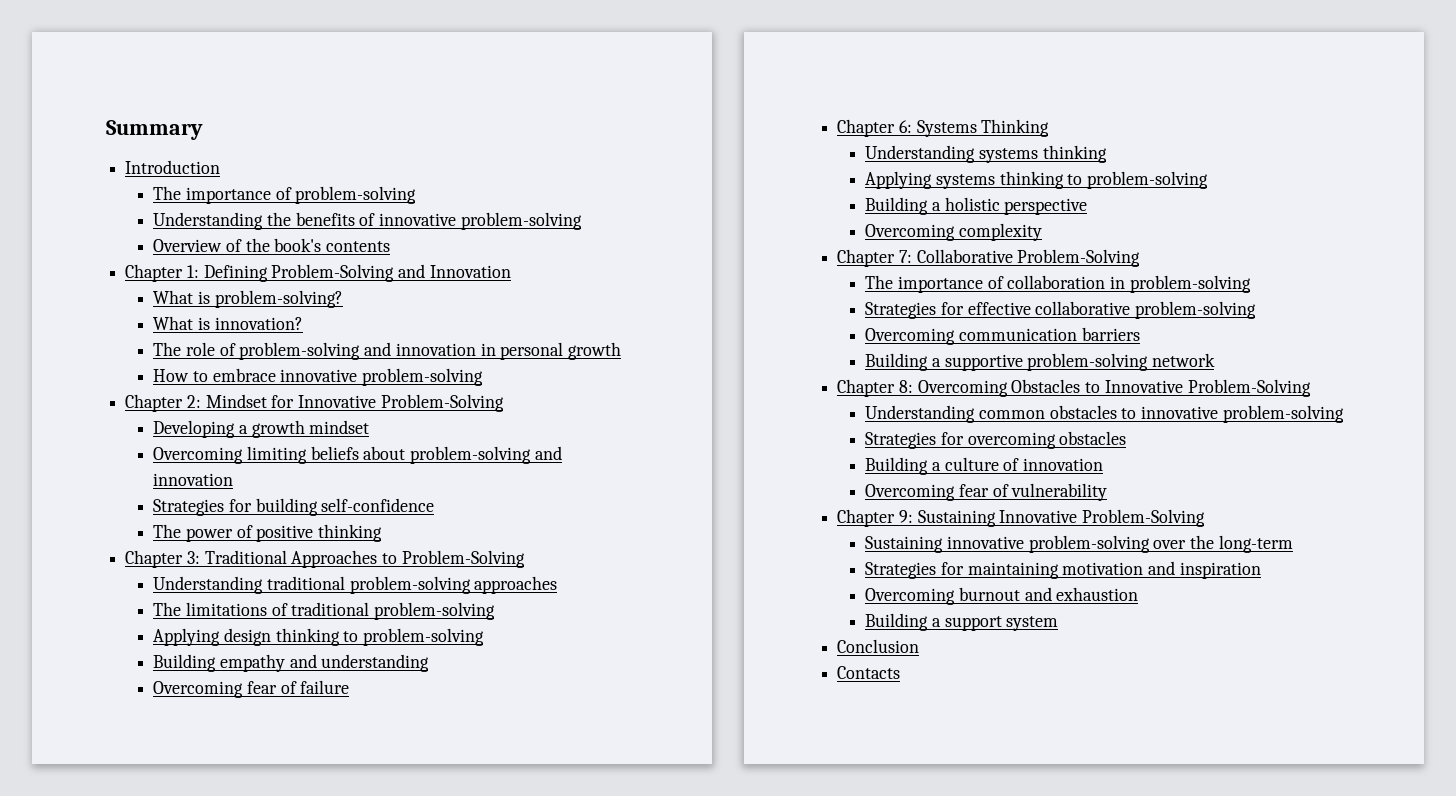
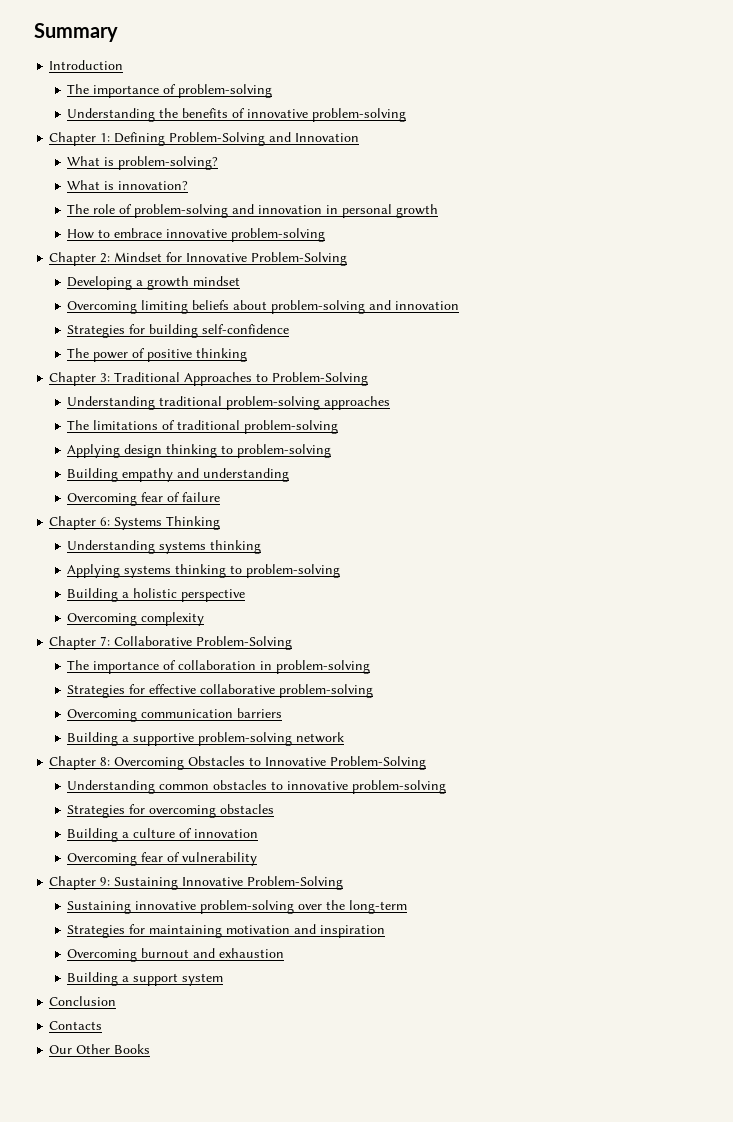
- Overview of the book's contents
+ Our Other Books

